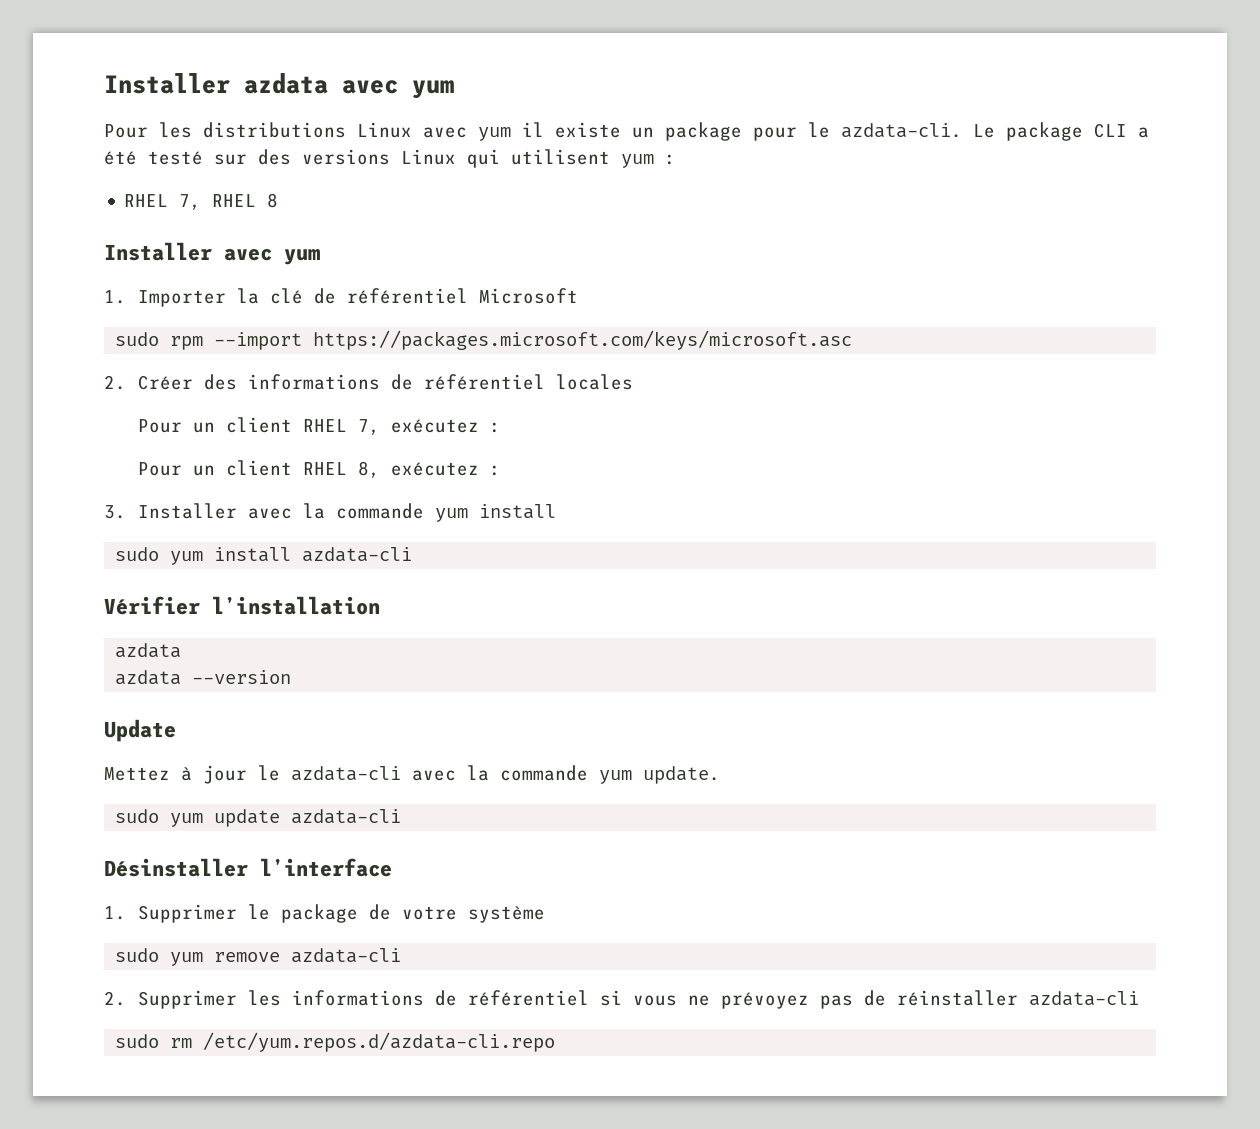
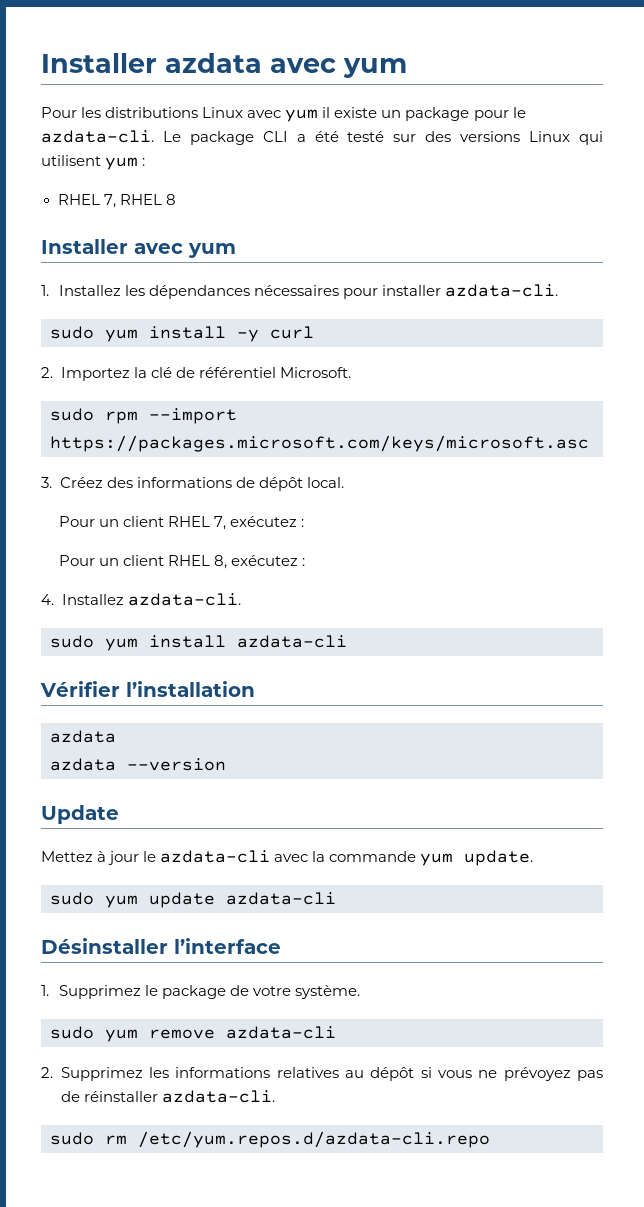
- 1. Importer la clé de référentiel Microsoft
+ 1. Installez les dépendances nécessaires pour installer azdata-cli.
+ sudo yum install -y curl
+ 2. Importez la clé de référentiel Microsoft.
- 2. Créer des informations de référentiel locales
+ 3. Créez des informations de dépôt local.
- 3. Installer avec la commande yum install
+ 4. Installez azdata-cli.
- 1. Supprimer le package de votre système
+ 1. Supprimez le package de votre système.
- 2. Supprimer les informations de référentiel si vous ne prévoyez pas de réinstaller azdata-cli
+ 2. Supprimez les informations relatives au dépôt si vous ne prévoyez pas de réinstaller azdata-cli.

